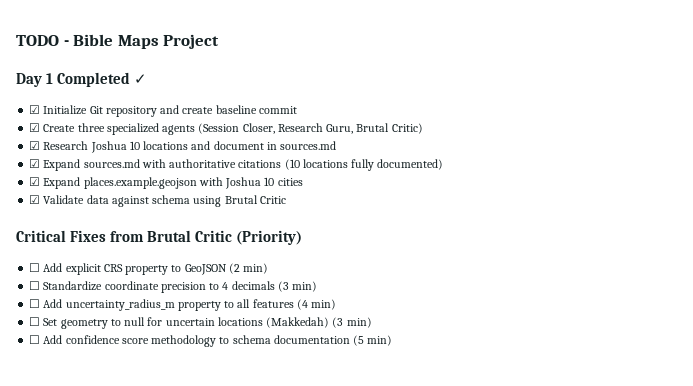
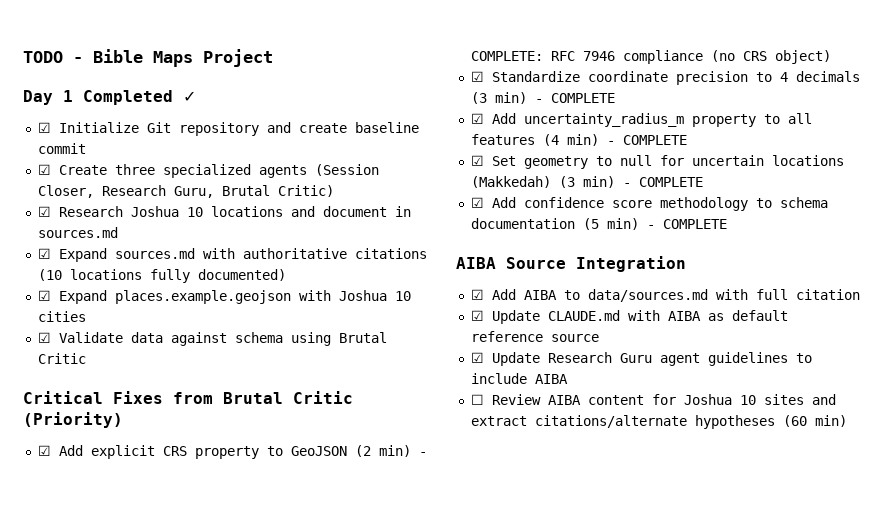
- ☐ Add explicit CRS property to GeoJSON (2 min)
- ☐ Standardize coordinate precision to 4 decimals (3 min)
- ☐ Add uncertainty_radius_m property to all features (4 min)
- ☐ Set geometry to null for uncertain locations (Makkedah) (3 min)
- ☐ Add confidence score methodology to schema documentation (5 min)
+ ☑ Add explicit CRS property to GeoJSON (2 min) - COMPLETE: RFC 7946 compliance (no CRS object)
+ ☑ Standardize coordinate precision to 4 decimals (3 min) - COMPLETE
+ ☑ Add uncertainty_radius_m property to all features (4 min) - COMPLETE
+ ☑ Set geometry to null for uncertain locations (Makkedah) (3 min) - COMPLETE
+ ☑ Add confidence score methodology to schema documentation (5 min) - COMPLETE
+ AIBA Source Integration
+ ☑ Add AIBA to data/sources.md with full citation
+ ☑ Update CLAUDE.md with AIBA as default reference source
+ ☑ Update Research Guru agent guidelines to include AIBA
+ ☐ Review AIBA content for Joshua 10 sites and extract citations/alternate hypotheses (60 min)

